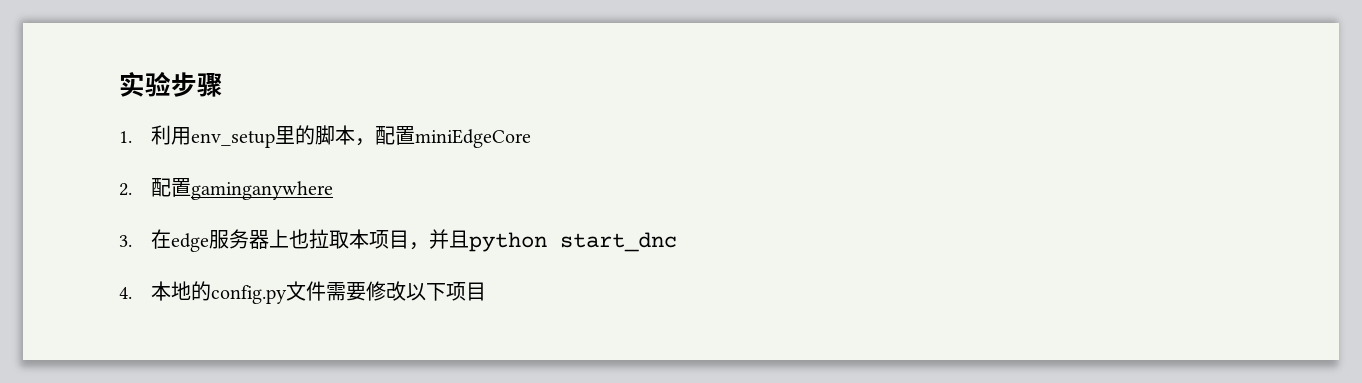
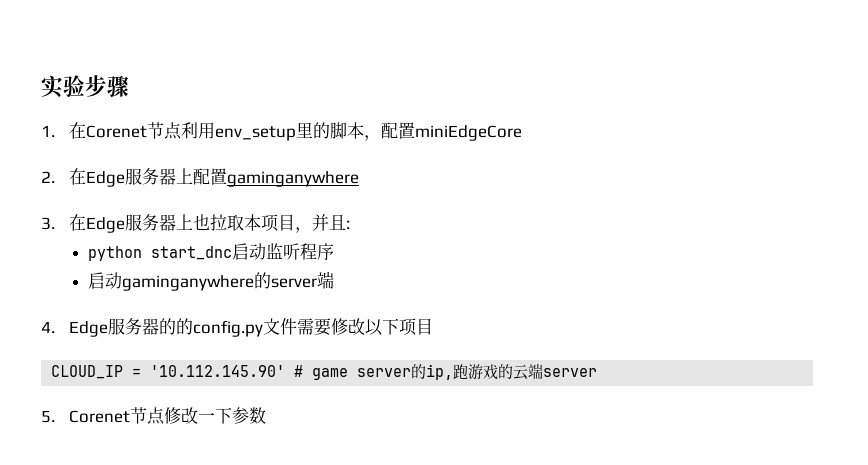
- 1.利用env_setup里的脚本，配置miniEdgeCore
+ 1.在Corenet节点利用env_setup里的脚本，配置miniEdgeCore
- 2.配置gaminganywhere
+ 2.在Edge服务器上配置gaminganywhere
- 3.在edge服务器上也拉取本项目，并且python start_dnc
- 4.本地的config.py文件需要修改以下项目
+ 3.在Edge服务器上也拉取本项目，并且:
+ python start_dnc启动监听程序
+ 启动gaminganywhere的server端
+ 4. Edge服务器的的config.py文件需要修改以下项目
+ CLOUD_IP = '10.112.145.90' # game server的ip,跑游戏的云端server
+ 5. Corenet节点修改一下参数

